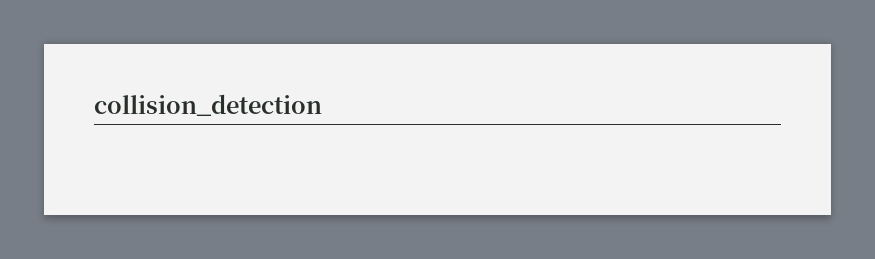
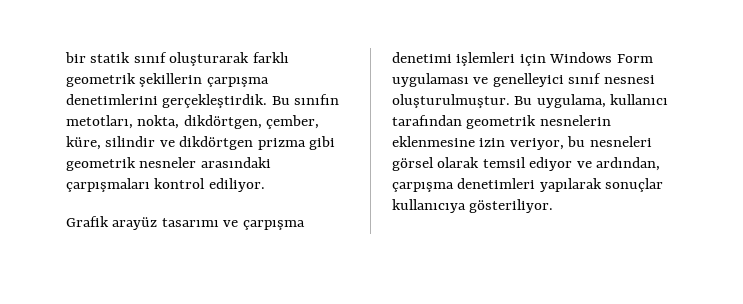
- collision_detection
+ bir statik sınıf oluşturarak farklı geometrik şekillerin çarpışma denetimlerini gerçekleştirdik. Bu sınıfın metotları, nokta, dikdörtgen, çember, küre, silindir ve dikdörtgen prizma gibi geometrik nesneler arasındaki çarpışmaları kontrol ediliyor.
+ Grafik arayüz tasarımı ve çarpışma denetimi işlemleri için Windows Form uygulaması ve genelleyici sınıf nesnesi oluşturulmuştur. Bu uygulama, kullanıcı tarafından geometrik nesnelerin eklenmesine izin veriyor, bu nesneleri görsel olarak temsil ediyor ve ardından, çarpışma denetimleri yapılarak sonuçlar kullanıcıya gösteriliyor.

